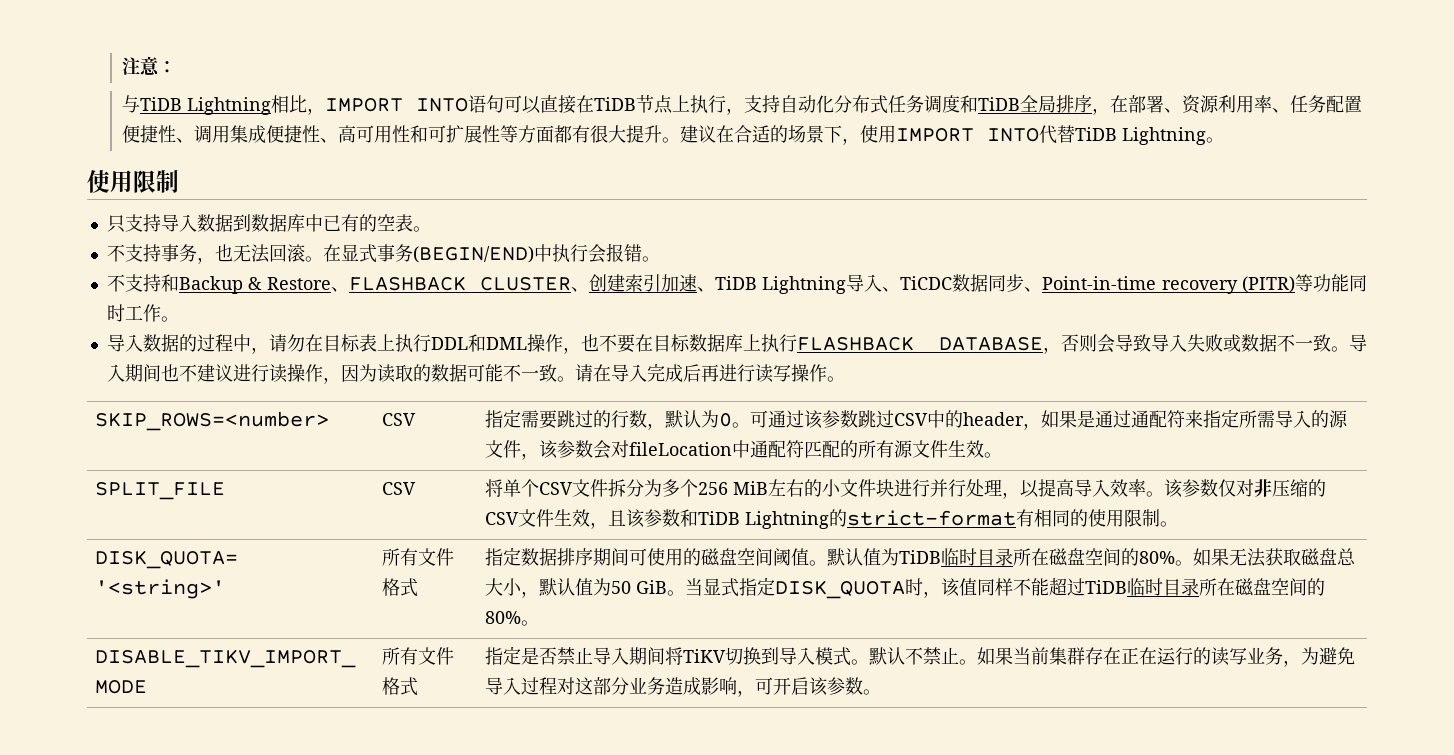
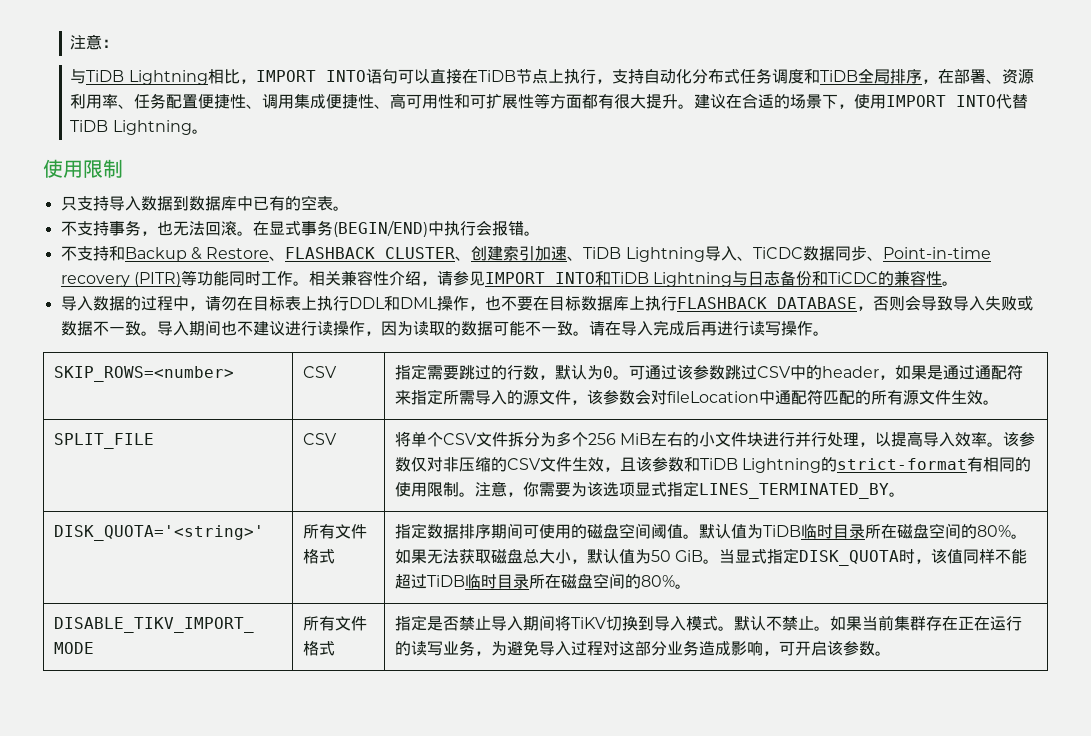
+ 相关兼容性介绍，请参见IMPORT INTO和TiDB Lightning与日志备份和TiCDC的兼容性。
+ 注意，你需要为该选项显式指定LINES_TERMINATED_BY。

